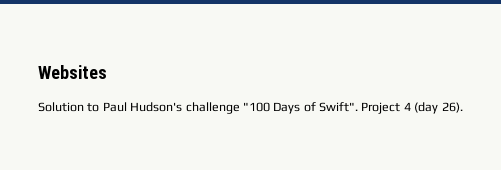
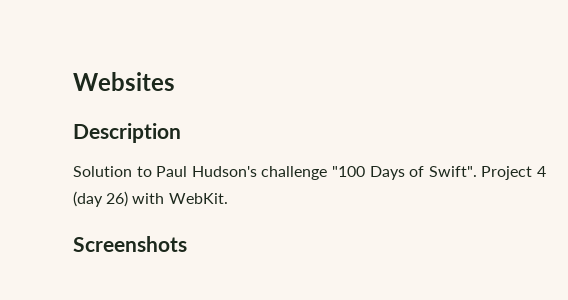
+ Description
- Project 4 (day 26).
+ Project 4 (day 26) with WebKit.
+ Screenshots

